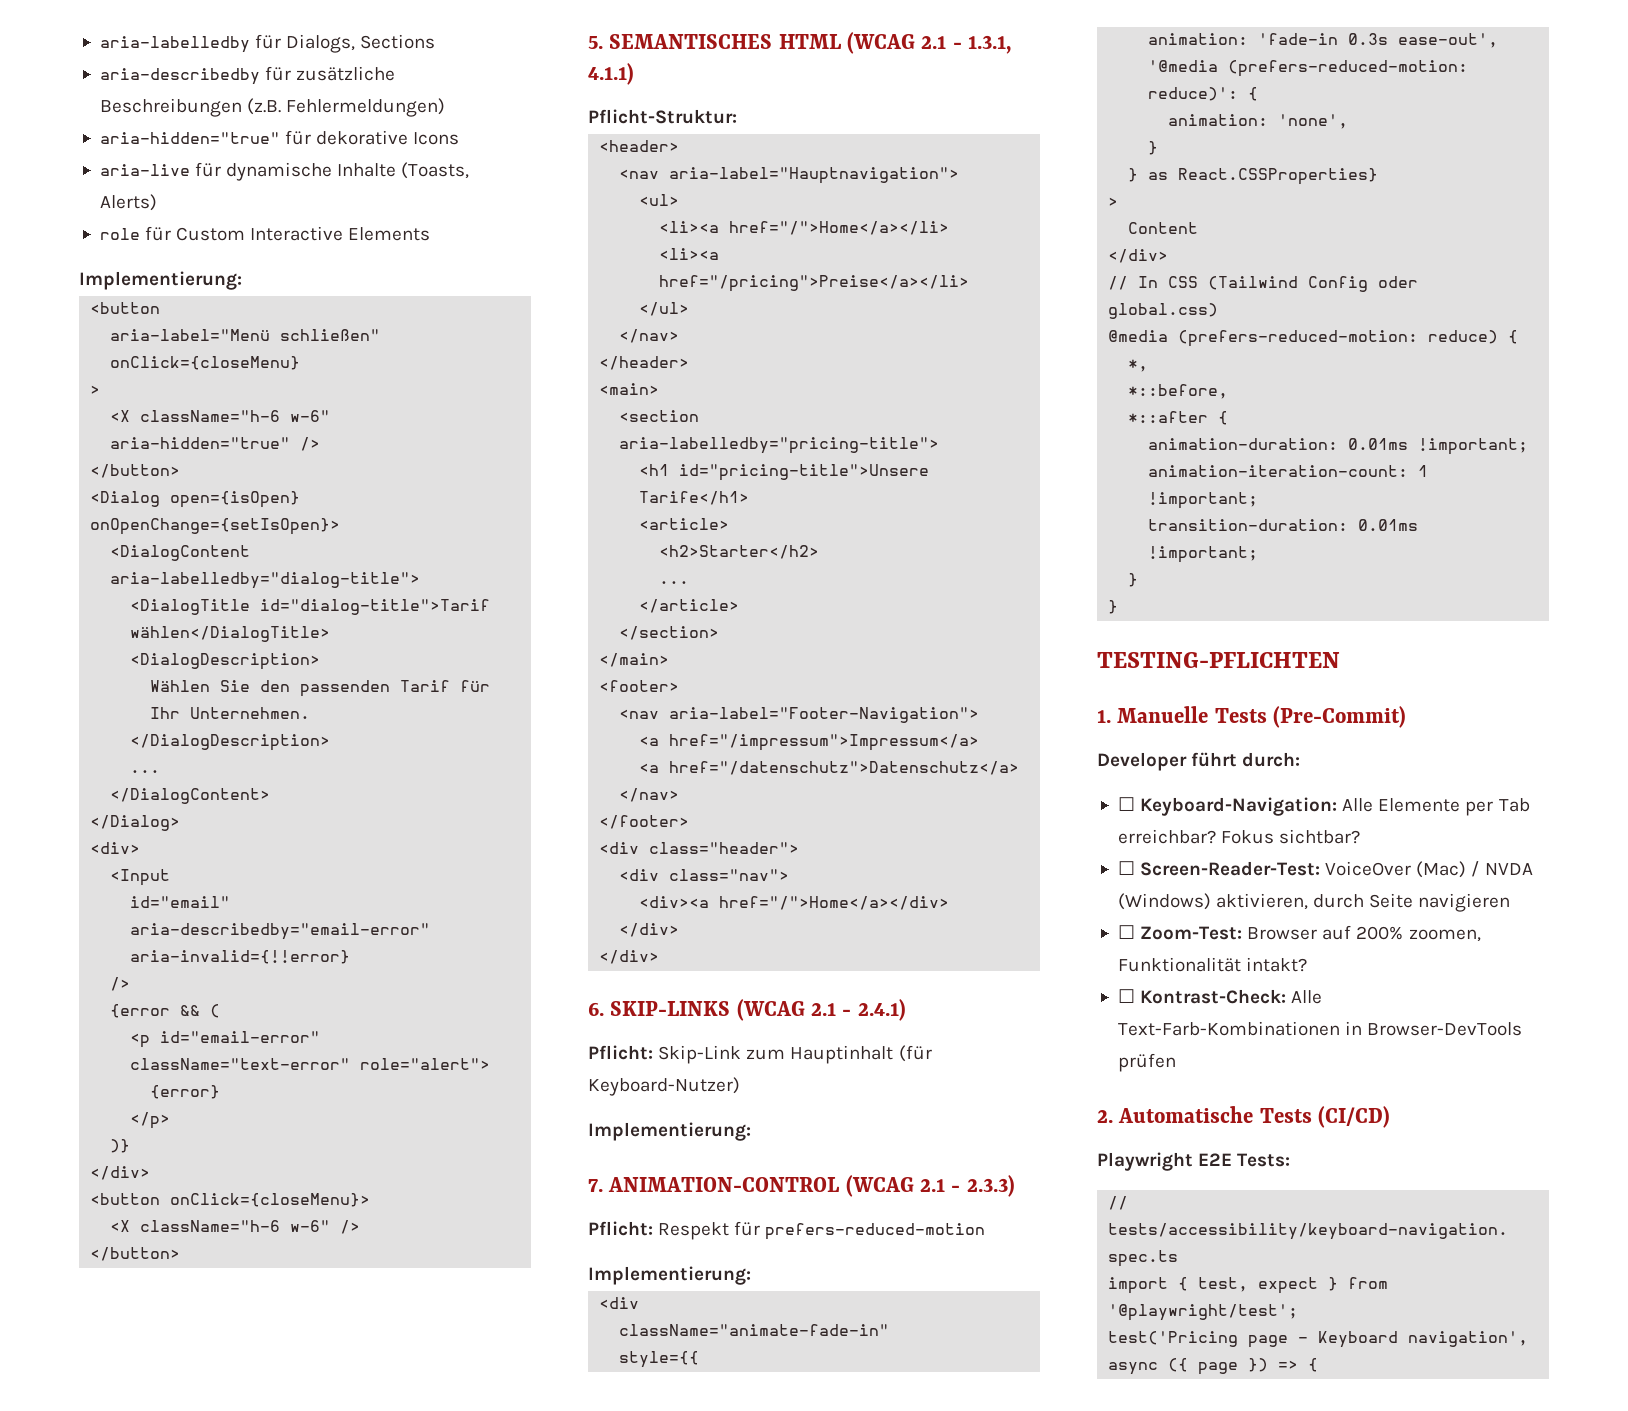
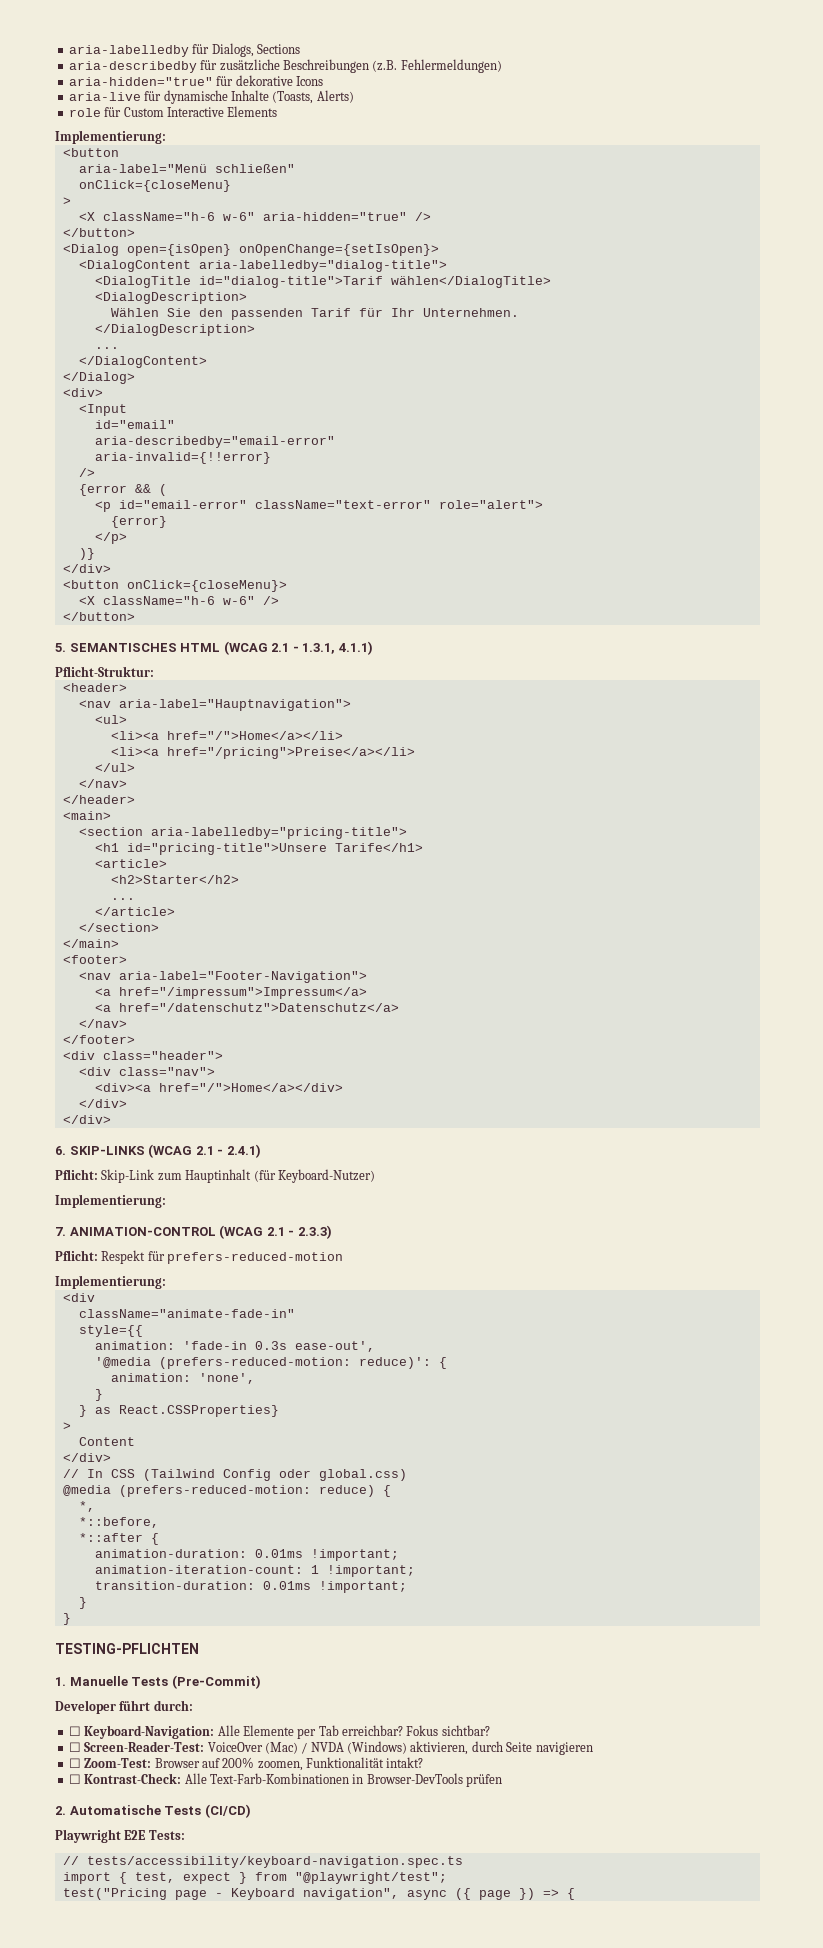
- import { test, expect } from '@playwright/test';
- test('Pricing page - Keyboard navigation', async ({ page }) => {
+ import { test, expect } from "@playwright/test";
+ test("Pricing page - Keyboard navigation", async ({ page }) => {

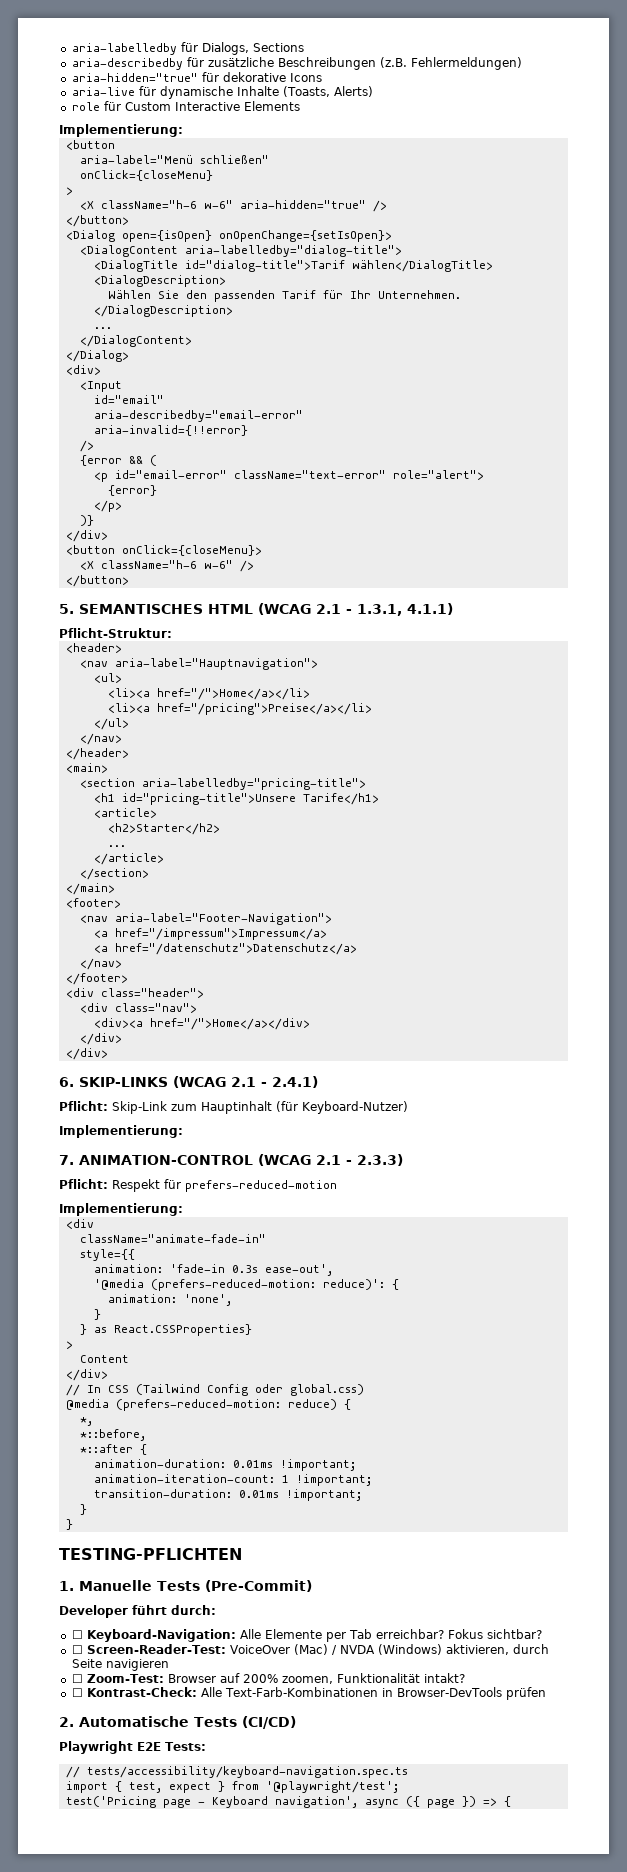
- import { test, expect } from "@playwright/test";
- test("Pricing page - Keyboard navigation", async ({ page }) => {
+ import { test, expect } from '@playwright/test';
+ test('Pricing page - Keyboard navigation', async ({ page }) => {

